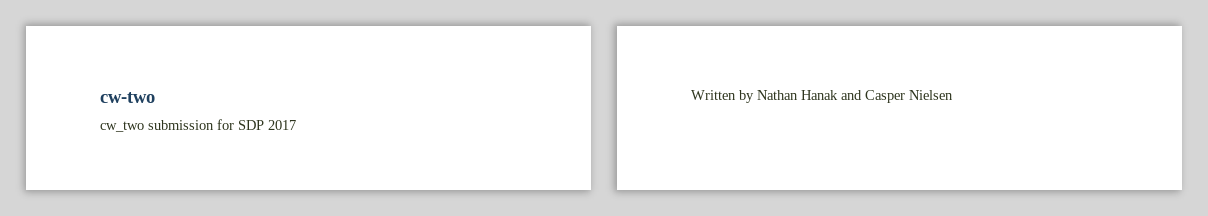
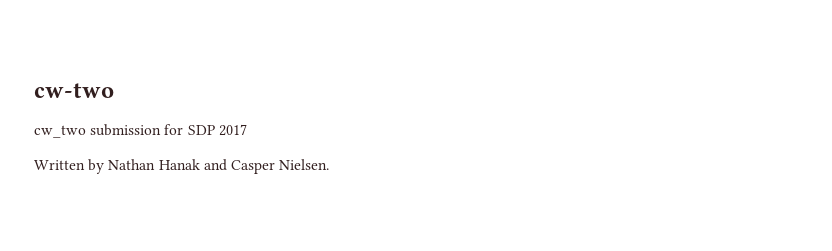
- Written by Nathan Hanak and Casper Nielsen
+ Written by Nathan Hanak and Casper Nielsen.

